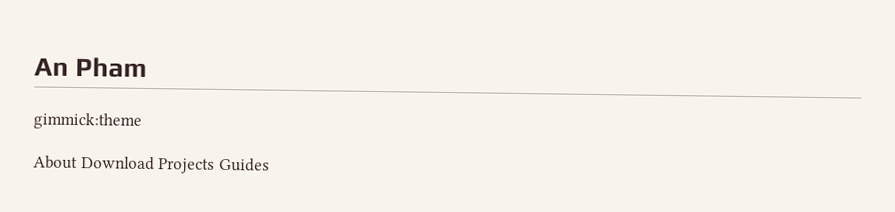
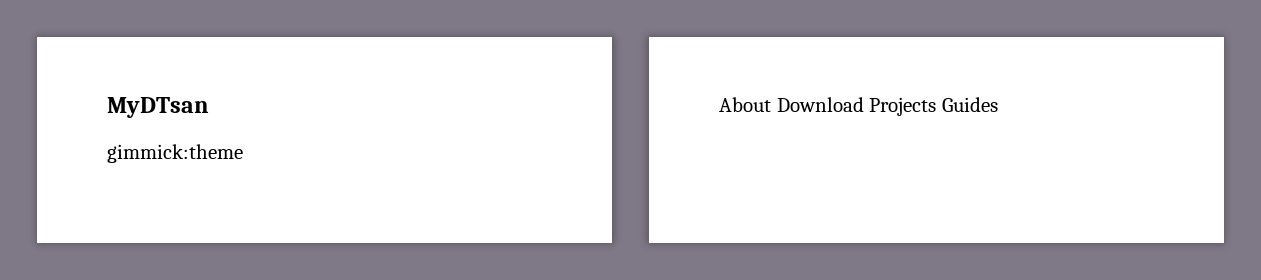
- An Pham
+ MyDTsan

